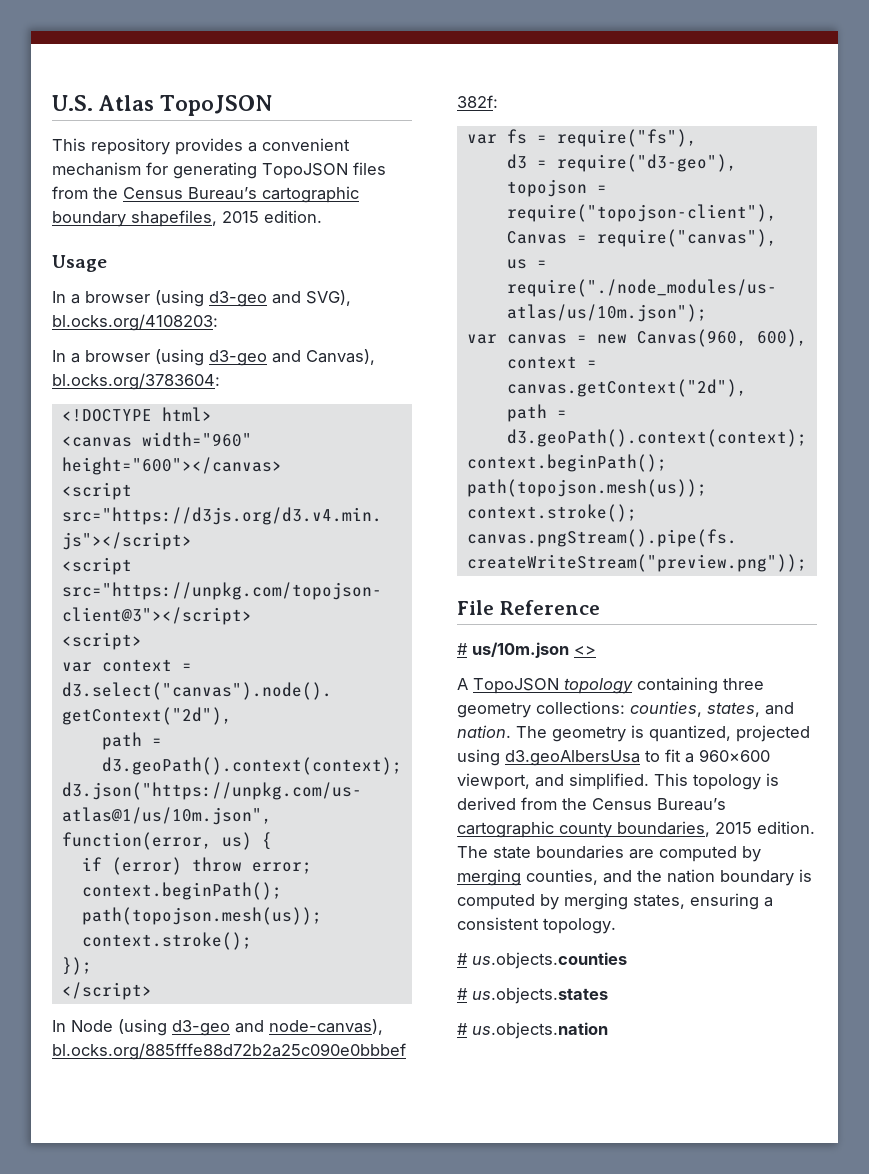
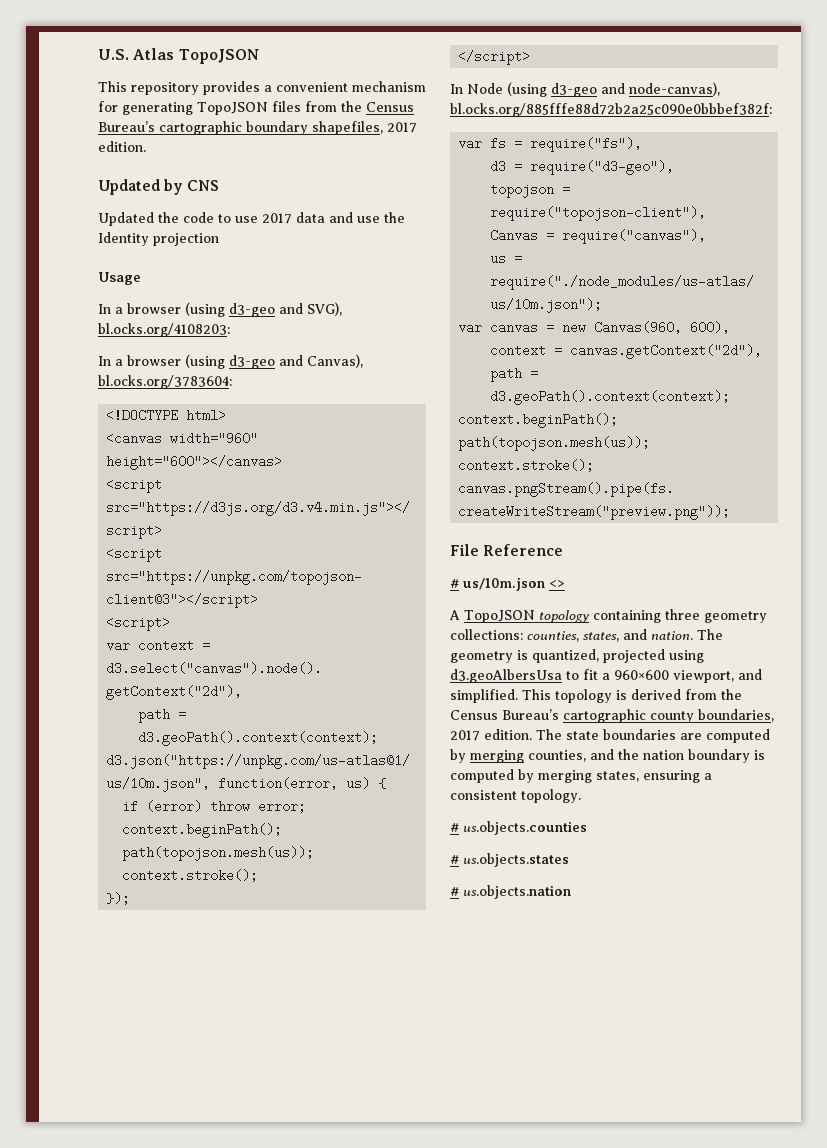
- This repository provides a convenient mechanism for generating TopoJSON files from the Census Bureau’s cartographic boundary shapefiles, 2015 edition.
+ This repository provides a convenient mechanism for generating TopoJSON files from the Census Bureau’s cartographic boundary shapefiles, 2017 edition.
+ Updated by CNS
+ Updated the code to use 2017 data and use the Identity projection
- This topology is derived from the Census Bureau’s cartographic county boundaries, 2015 edition.
+ This topology is derived from the Census Bureau’s cartographic county boundaries, 2017 edition.

